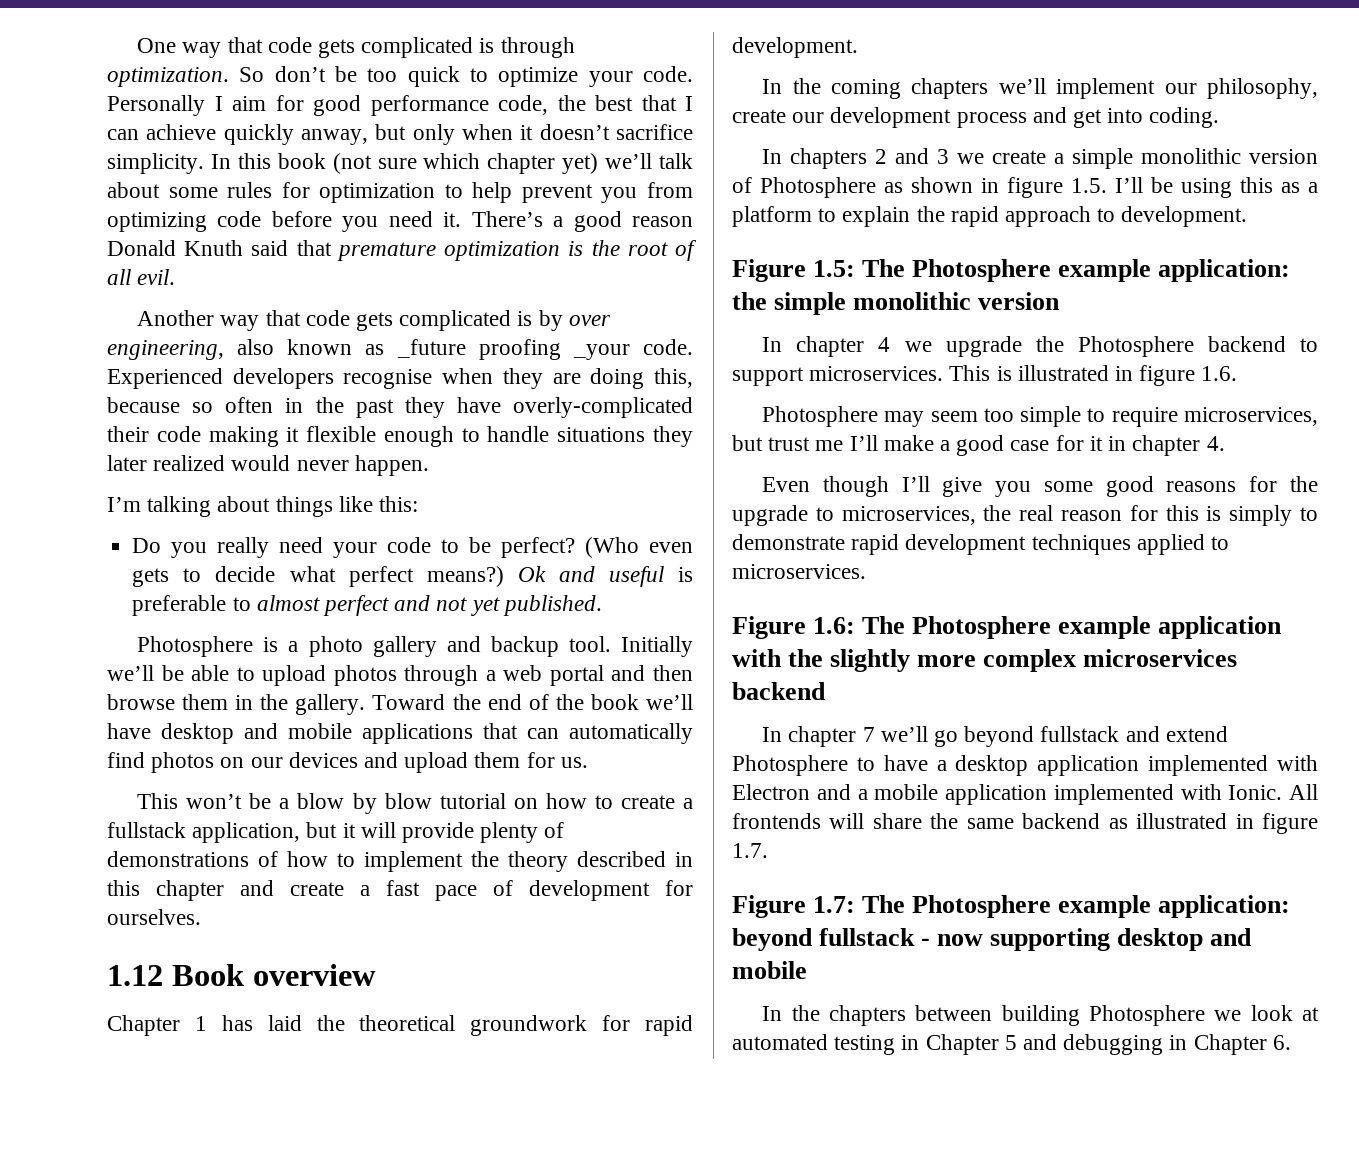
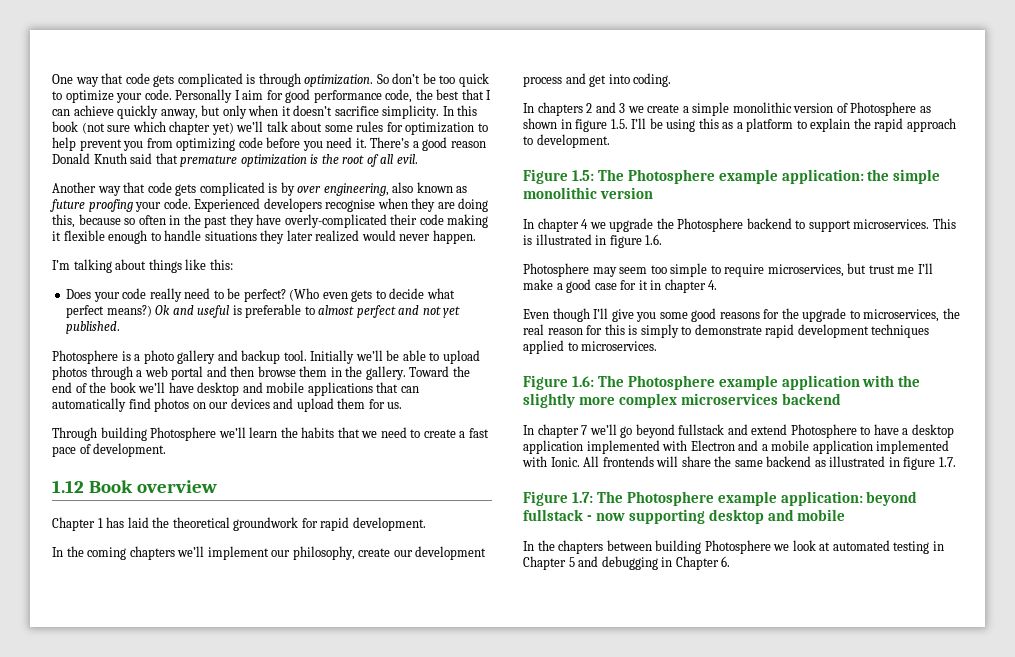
- Another way that code gets complicated is by over engineering, also known as _future proofing _your code.
+ Another way that code gets complicated is by over engineering, also known as future proofing your code.
- Do you really need your code to be perfect?
+ Does your code really need to be perfect?
- This won’t be a blow by blow tutorial on how to create a fullstack application, but it will provide plenty of demonstrations of how to implement the theory described in this chapter and create a fast pace of development for ourselves.
+ Through building Photosphere we’ll learn the habits that we need to create a fast pace of development.

